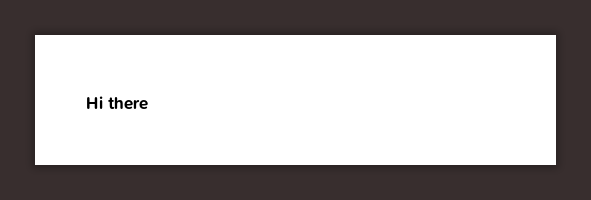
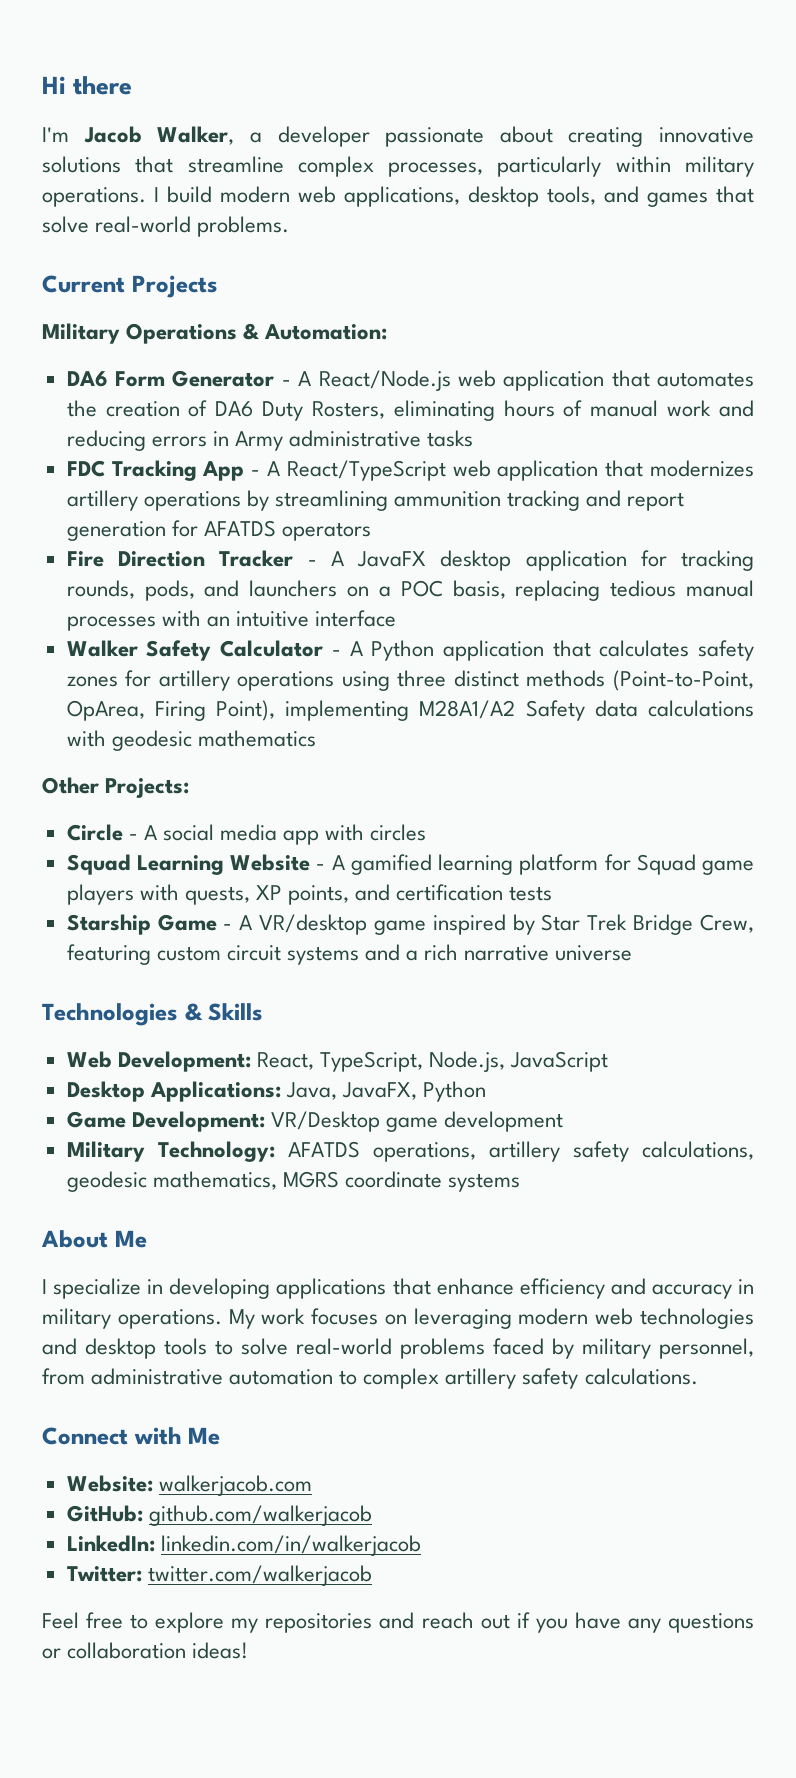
+ I'm Jacob Walker, a developer passionate about creating innovative solutions that streamline complex processes, particularly within military operations. I build modern web applications, desktop tools, and games that solve real-world problems.
+ Current Projects
+ Military Operations & Automation:
+ DA6 Form Generator - A React/Node.js web application that automates the creation of DA6 Duty Rosters, eliminating hours of manual work and reducing errors in Army administrative tasks
+ FDC Tracking App - A React/TypeScript web application that modernizes artillery operations by streamlining ammunition tracking and report generation for AFATDS operators
+ Fire Direction Tracker - A JavaFX desktop application for tracking rounds, pods, and launchers on a POC basis, replacing tedious manual processes with an intuitive interface
+ Walker Safety Calculator - A Python application that calculates safety zones for artillery operations using three distinct methods (Point-to-Point, OpArea, Firing Point), implementing M28A1/A2 Safety data calculations with geodesic mathematics
+ Other Projects:
+ Circle - A social media app with circles
+ Squad Learning Website - A gamified learning platform for Squad game players with quests, XP points, and certification tests
+ Starship Game - A VR/desktop game inspired by Star Trek Bridge Crew, featuring custom circuit systems and a rich narrative universe
+ Technologies & Skills
+ Web Development: React, TypeScript, Node.js, JavaScript
+ Desktop Applications: Java, JavaFX, Python
+ Game Development: VR/Desktop game development
+ Military Technology: AFATDS operations, artillery safety calculations, geodesic mathematics, MGRS coordinate systems
+ About Me
+ I specialize in developing applications that enhance efficiency and accuracy in military operations. My work focuses on leveraging modern web technologies and desktop tools to solve real-world problems faced by military personnel, from administrative automation to complex artillery safety calculations.
+ Connect with Me
+ Website: walkerjacob.com
+ GitHub: github.com/walkerjacob
+ LinkedIn: linkedin.com/in/walkerjacob
+ Twitter: twitter.com/walkerjacob
+ Feel free to explore my repositories and reach out if you have any questions or collaboration ideas!

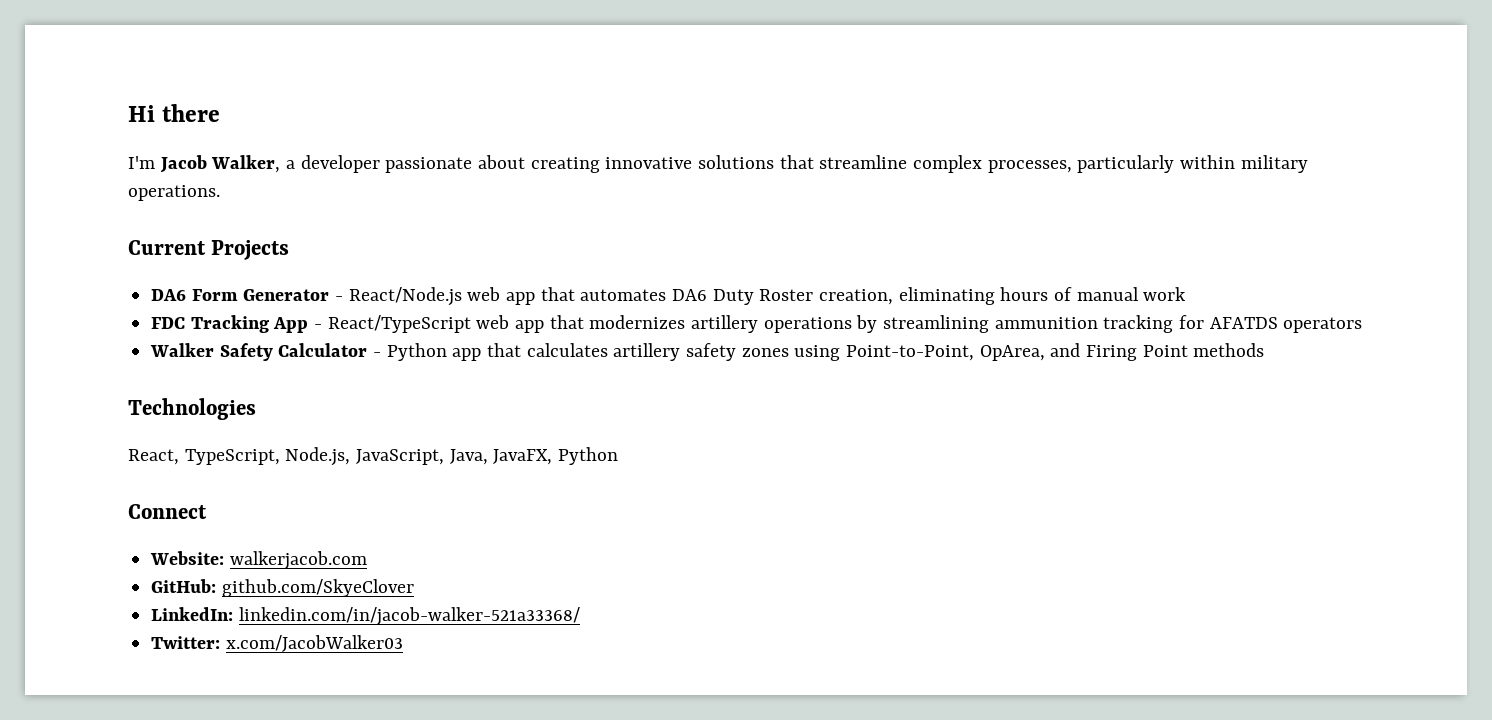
- I'm Jacob Walker, a developer passionate about creating innovative solutions that streamline complex processes, particularly within military operations. I build modern web applications, desktop tools, and games that solve real-world problems.
+ I'm Jacob Walker, a developer passionate about creating innovative solutions that streamline complex processes, particularly within military operations.
  Current Projects
- Military Operations & Automation:
- DA6 Form Generator - A React/Node.js web application that automates the creation of DA6 Duty Rosters, eliminating hours of manual work and reducing errors in Army administrative tasks
+ DA6 Form Generator - React/Node.js web app that automates DA6 Duty Roster creation, eliminating hours of manual work
- FDC Tracking App - A React/TypeScript web application that modernizes artillery operations by streamlining ammunition tracking and report generation for AFATDS operators
+ FDC Tracking App - React/TypeScript web app that modernizes artillery operations by streamlining ammunition tracking for AFATDS operators
- Fire Direction Tracker - A JavaFX desktop application for tracking rounds, pods, and launchers on a POC basis, replacing tedious manual processes with an intuitive interface
- Walker Safety Calculator - A Python application that calculates safety zones for artillery operations using three distinct methods (Point-to-Point, OpArea, Firing Point), implementing M28A1/A2 Safety data calculations with geodesic mathematics
- Other Projects:
- Circle - A social media app with circles
- Squad Learning Website - A gamified learning platform for Squad game players with quests, XP points, and certification tests
- Starship Game - A VR/desktop game inspired by Star Trek Bridge Crew, featuring custom circuit systems and a rich narrative universe
- Technologies & Skills
- Web Development: React, TypeScript, Node.js, JavaScript
- Desktop Applications: Java, JavaFX, Python
- Game Development: VR/Desktop game development
- Military Technology: AFATDS operations, artillery safety calculations, geodesic mathematics, MGRS coordinate systems
- About Me
- I specialize in developing applications that enhance efficiency and accuracy in military operations. My work focuses on leveraging modern web technologies and desktop tools to solve real-world problems faced by military personnel, from administrative automation to complex artillery safety calculations.
+ Walker Safety Calculator - Python app that calculates artillery safety zones using Point-to-Point, OpArea, and Firing Point methods
+ Technologies
+ React, TypeScript, Node.js, JavaScript, Java, JavaFX, Python
- Connect with Me
+ Connect
- GitHub: github.com/walkerjacob
+ GitHub: github.com/SkyeClover
- LinkedIn: linkedin.com/in/walkerjacob
+ LinkedIn: linkedin.com/in/jacob-walker-521a33368/
- Twitter: twitter.com/walkerjacob
- Feel free to explore my repositories and reach out if you have any questions or collaboration ideas!
+ Twitter: x.com/JacobWalker03

